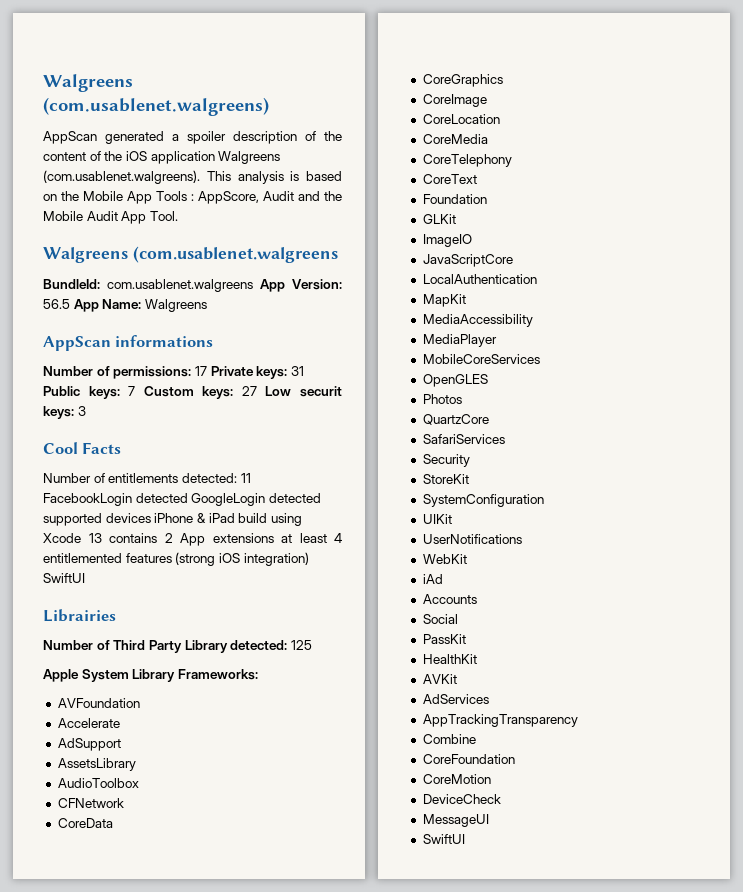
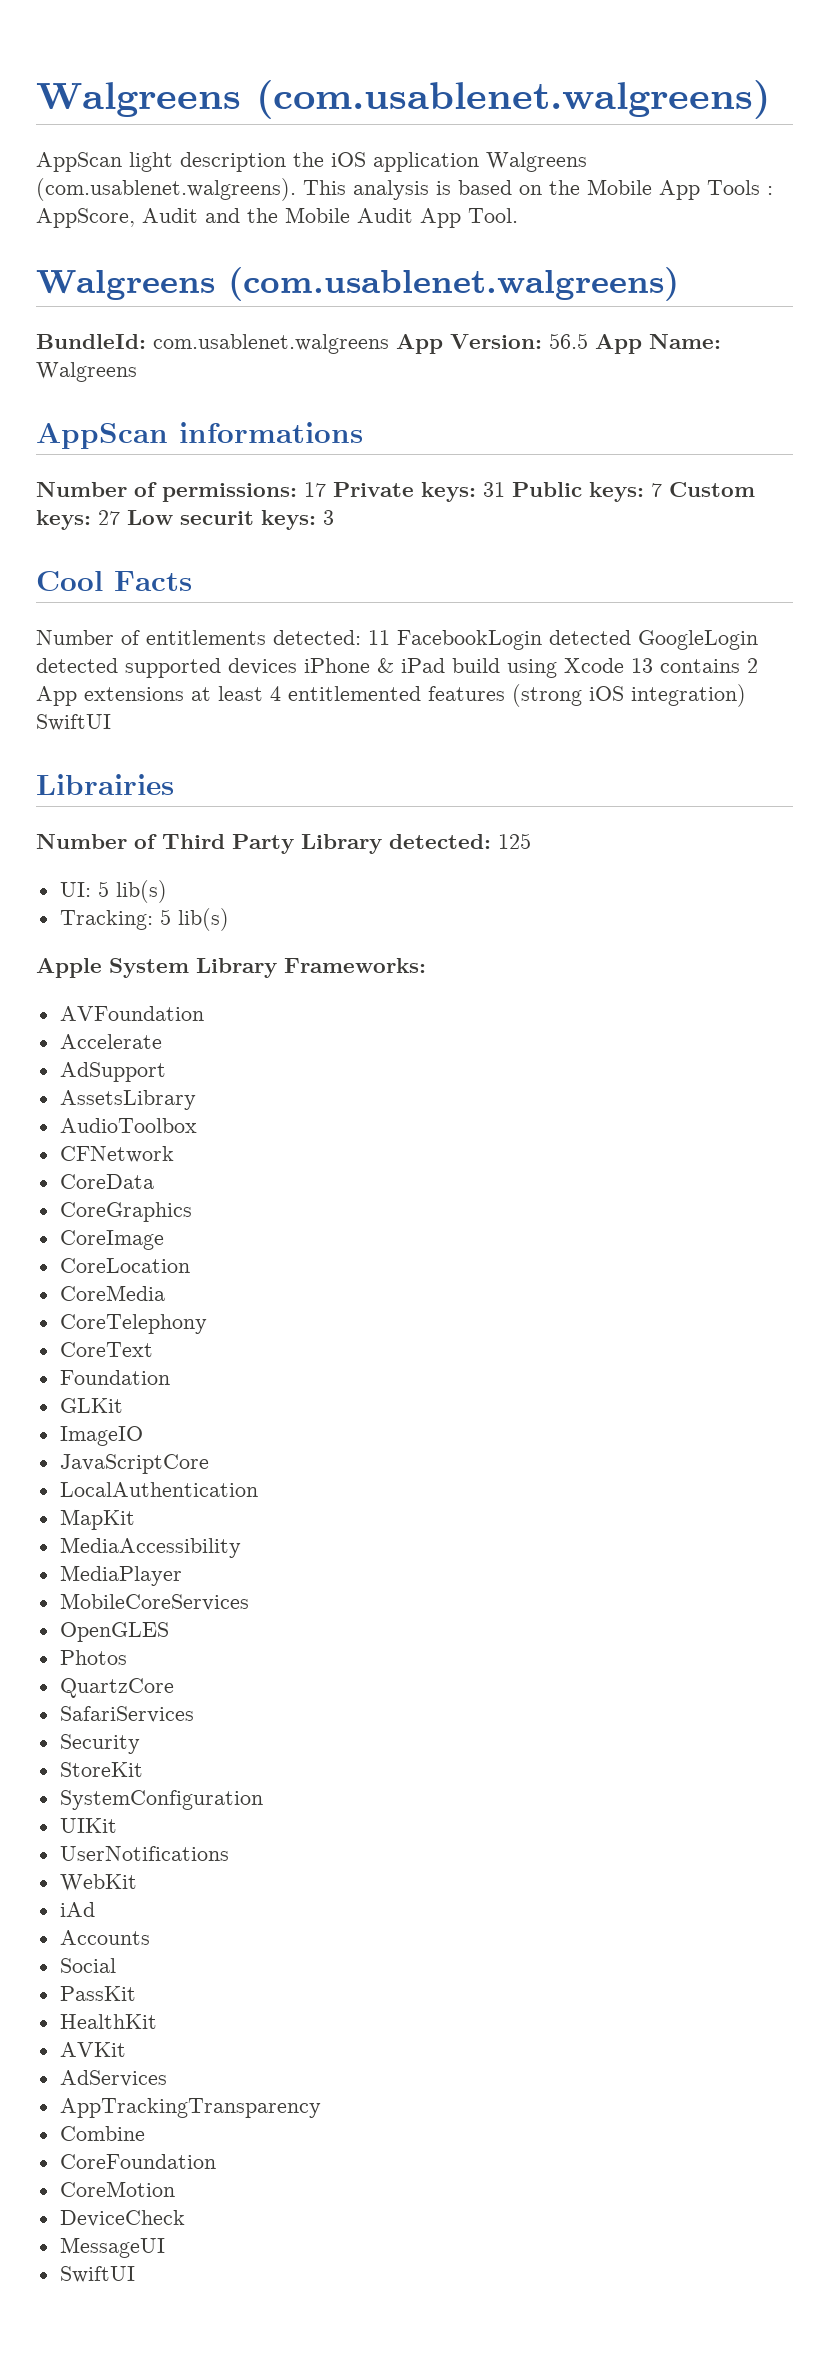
- AppScan generated a spoiler description of the content of the iOS application Walgreens (com.usablenet.walgreens). This analysis is based on the Mobile App Tools : AppScore, Audit and the Mobile Audit App Tool.
- Walgreens (com.usablenet.walgreens
+ AppScan light description the iOS application Walgreens (com.usablenet.walgreens). This analysis is based on the Mobile App Tools : AppScore, Audit and the Mobile Audit App Tool.
+ Walgreens (com.usablenet.walgreens)
+ UI: 5 lib(s)
+ Tracking: 5 lib(s)

